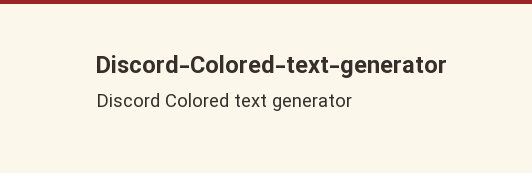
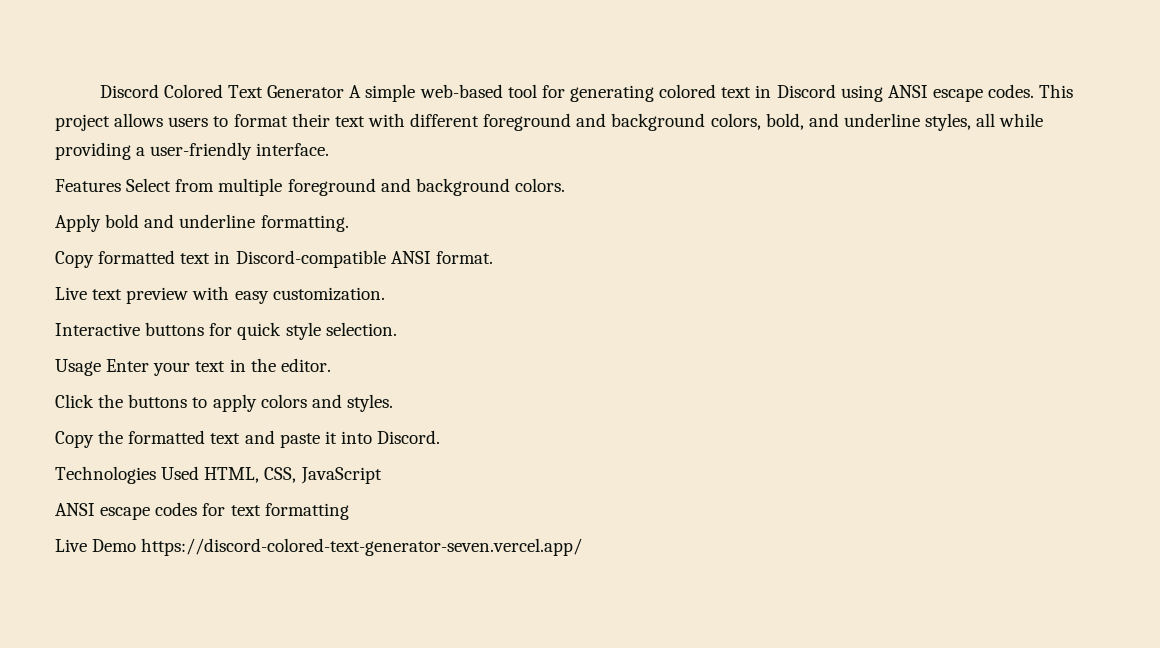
- Discord-Colored-text-generator
- Discord Colored text generator
+ Discord Colored Text Generator A simple web-based tool for generating colored text in Discord using ANSI escape codes. This project allows users to format their text with different foreground and background colors, bold, and underline styles, all while providing a user-friendly interface.
+ Features Select from multiple foreground and background colors.
+ Apply bold and underline formatting.
+ Copy formatted text in Discord-compatible ANSI format.
+ Live text preview with easy customization.
+ Interactive buttons for quick style selection.
+ Usage Enter your text in the editor.
+ Click the buttons to apply colors and styles.
+ Copy the formatted text and paste it into Discord.
+ Technologies Used HTML, CSS, JavaScript
+ ANSI escape codes for text formatting
+ Live Demo https://discord-colored-text-generator-seven.vercel.app/

